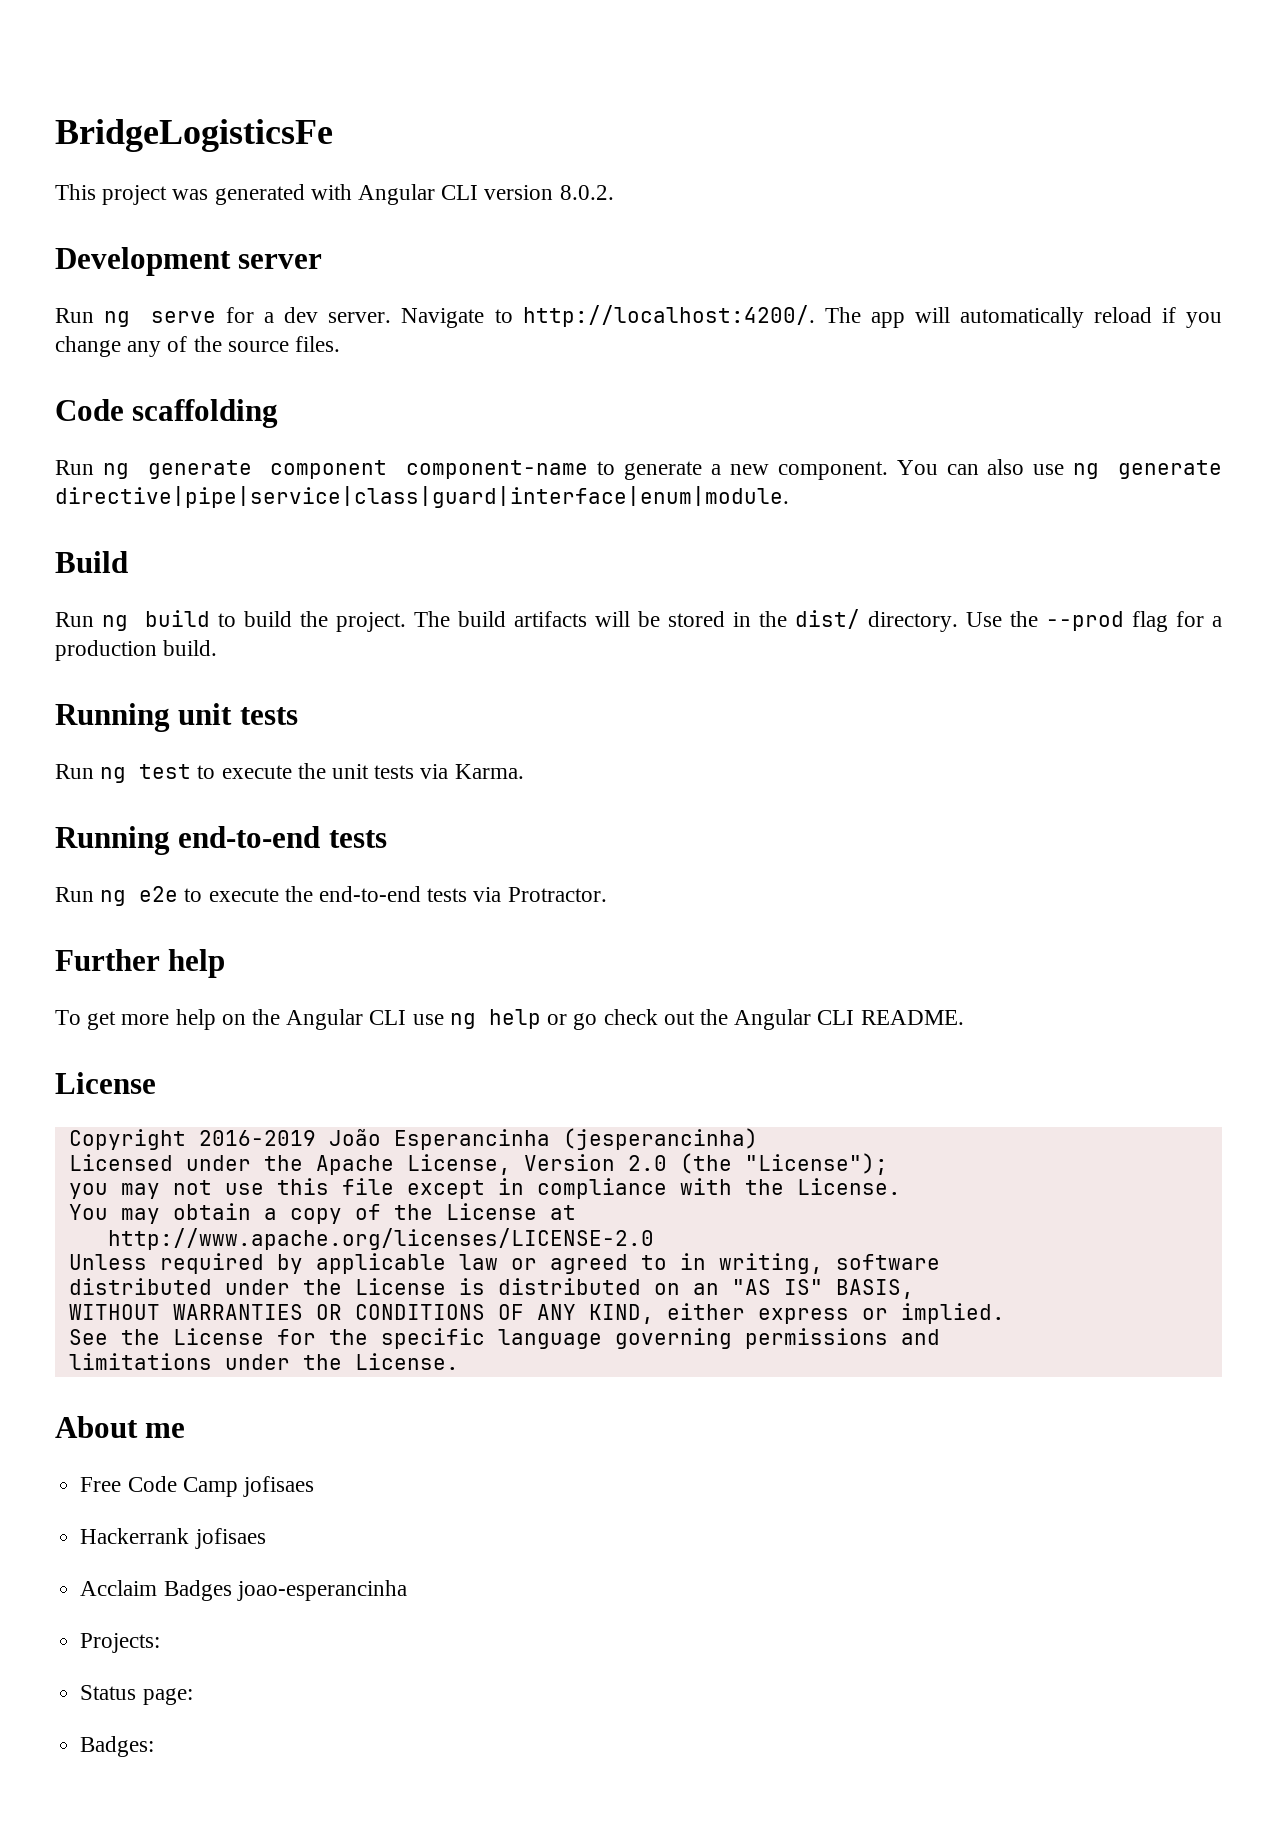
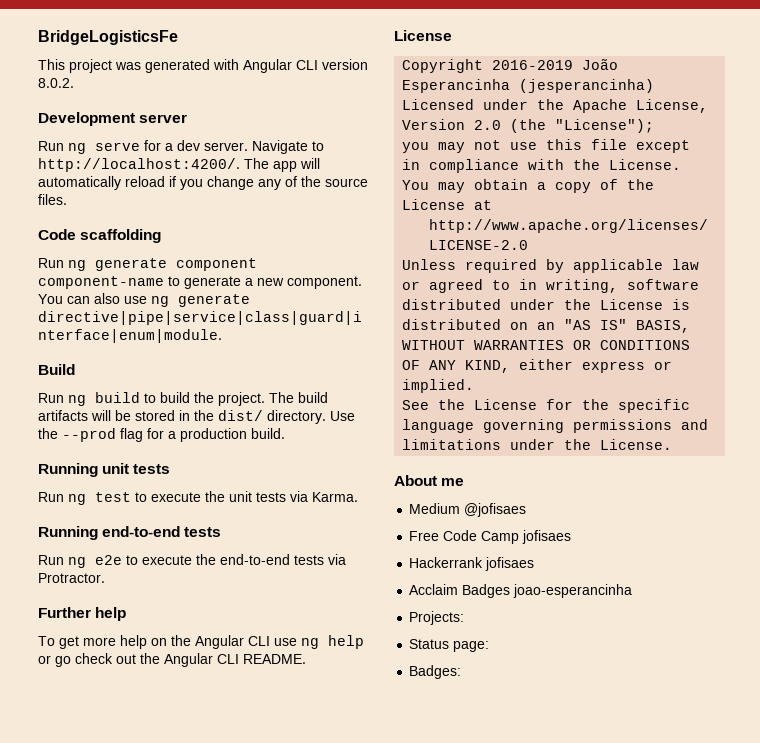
+ Medium @jofisaes

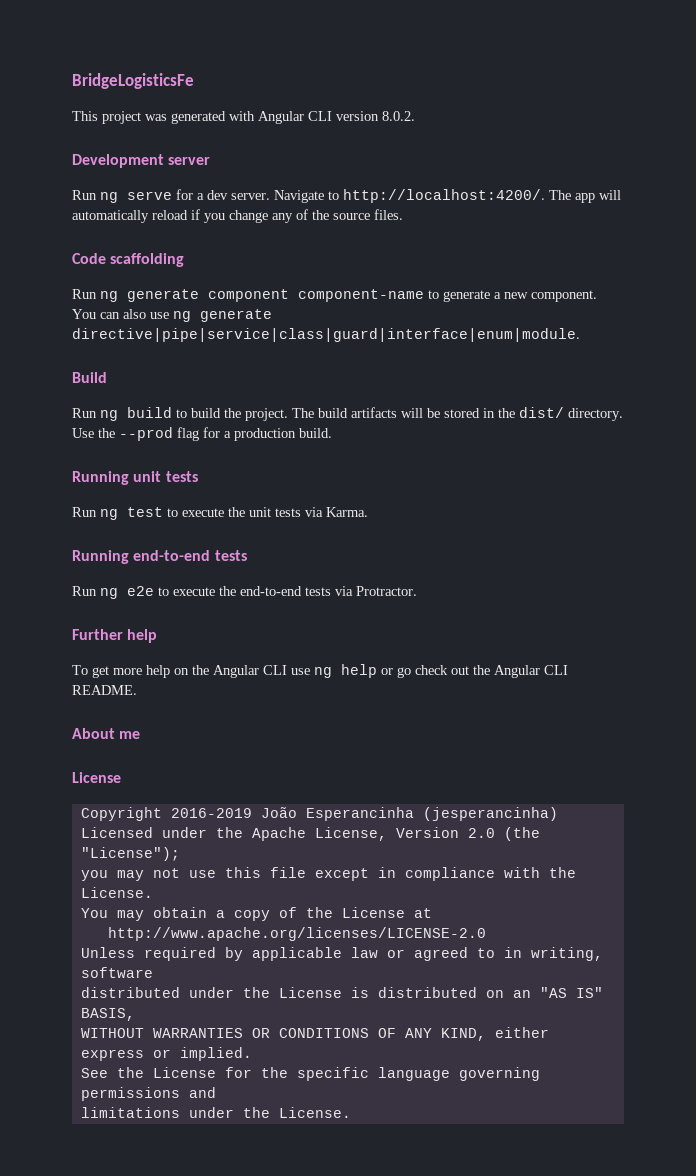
+ About me
- About me
- Medium @jofisaes
- Free Code Camp jofisaes
- Hackerrank jofisaes
- Acclaim Badges joao-esperancinha
- Projects:
- Status page:
- Badges:

